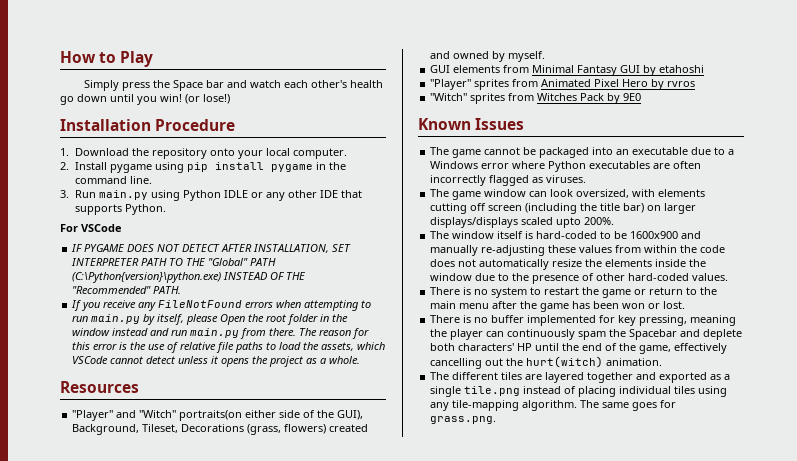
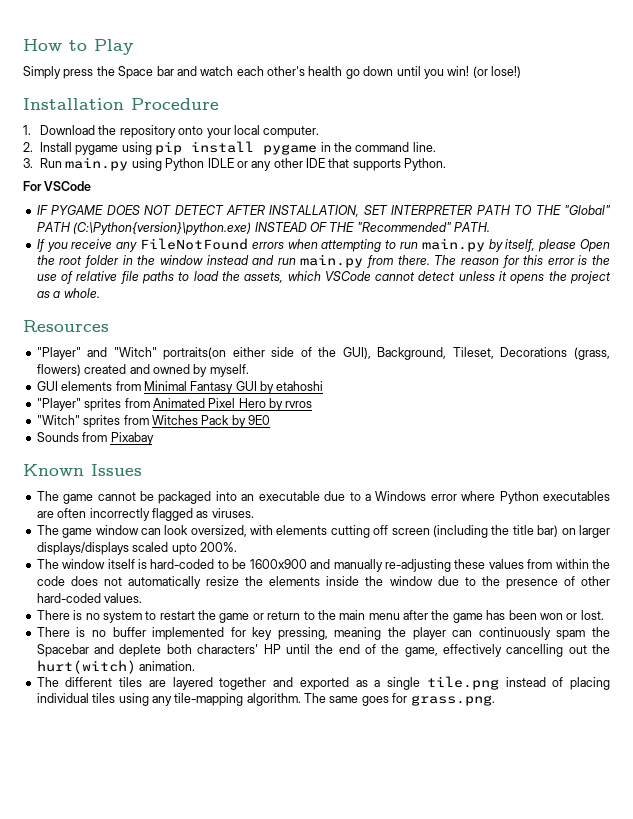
+ Sounds from Pixabay

